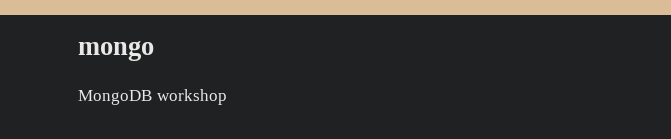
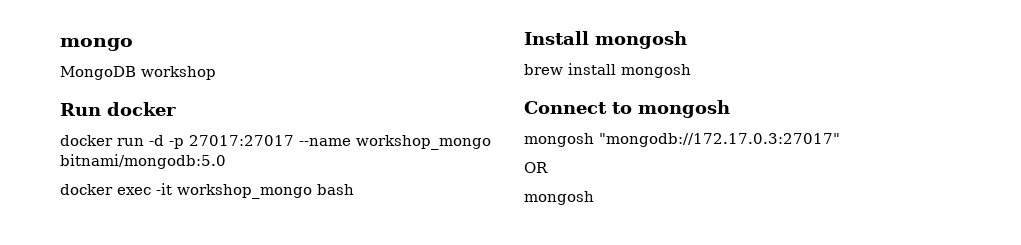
+ Run docker
+ docker run -d -p 27017:27017 --name workshop_mongo bitnami/mongodb:5.0
+ docker exec -it workshop_mongo bash
+ Install mongosh
+ brew install mongosh
+ Connect to mongosh
+ mongosh "mongodb://172.17.0.3:27017"
+ OR
+ mongosh

